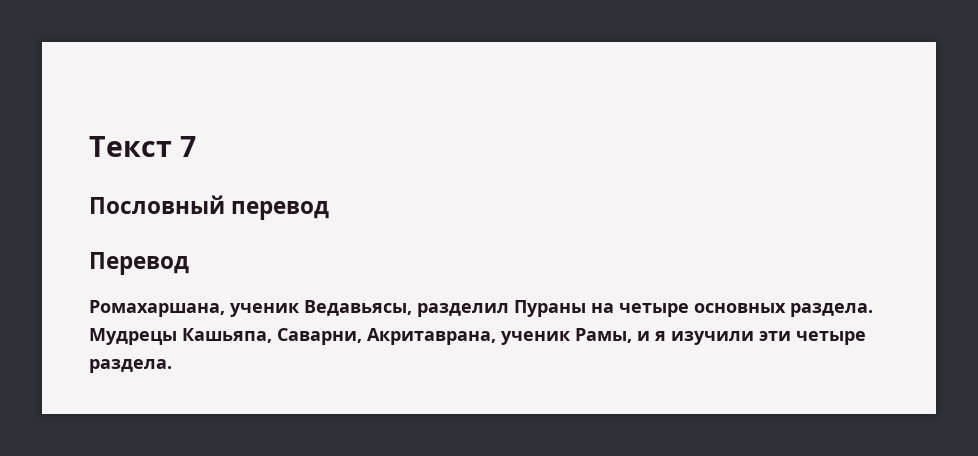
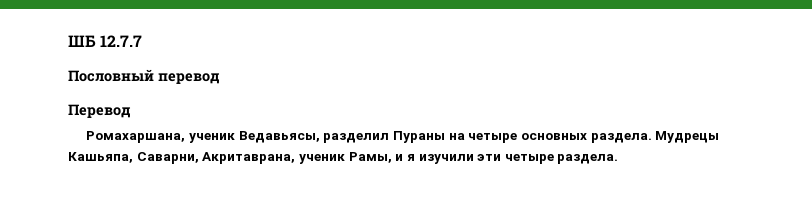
- Текст 7
+ ШБ 12.7.7

